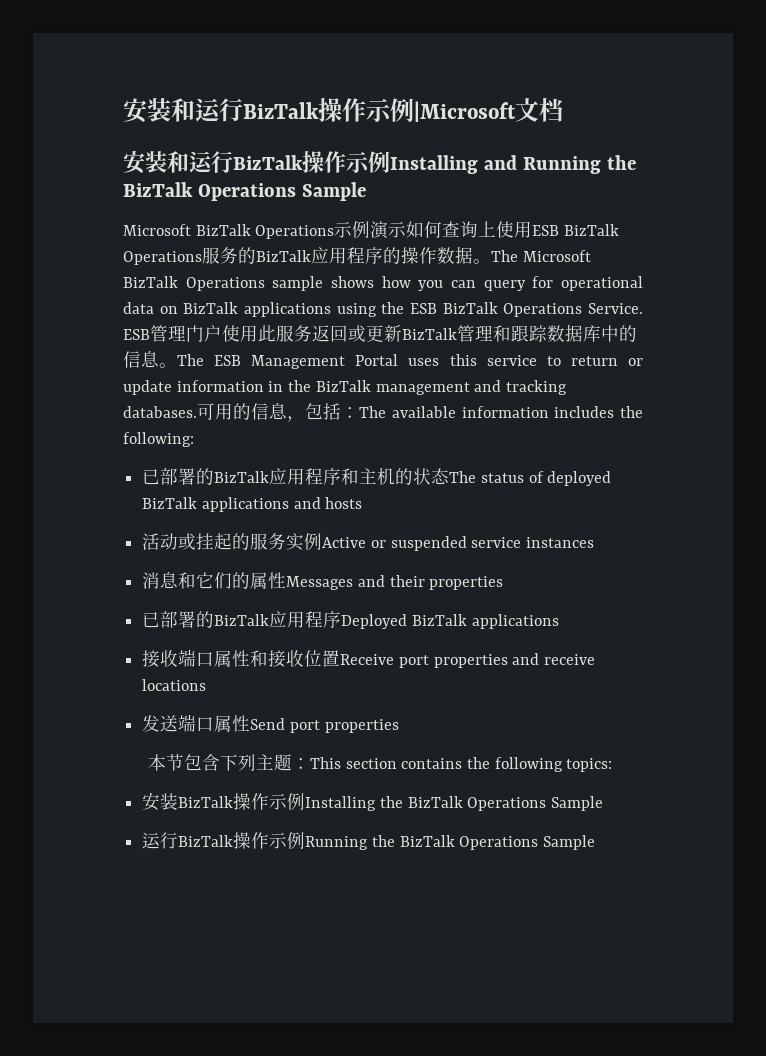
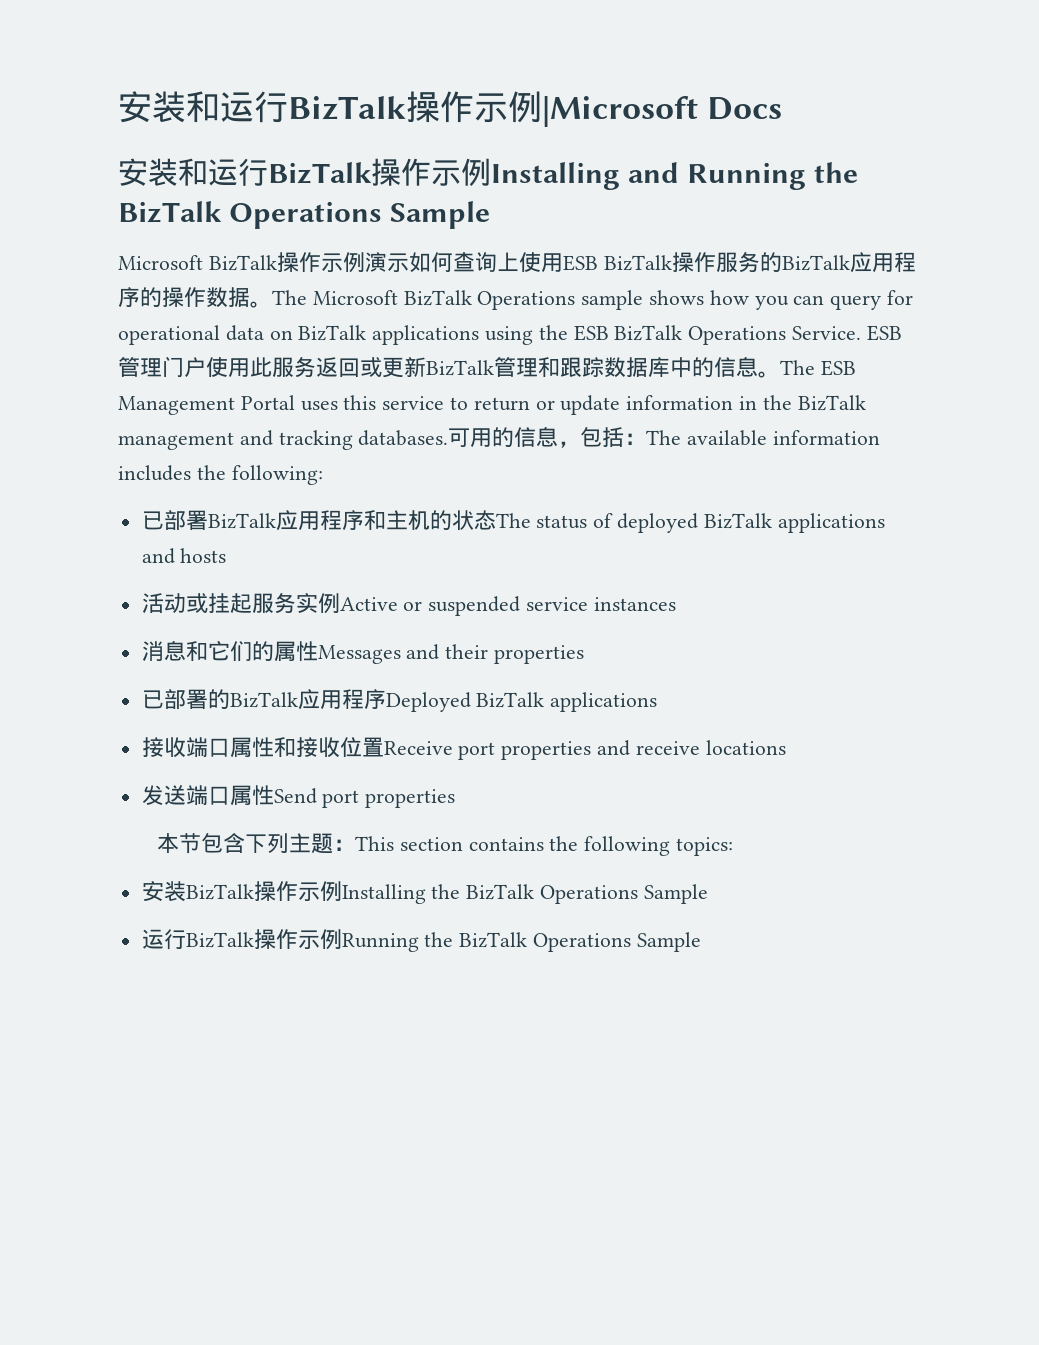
- 安装和运行BizTalk操作示例|Microsoft文档
+ 安装和运行BizTalk操作示例|Microsoft Docs
- Microsoft BizTalk Operations示例演示如何查询上使用ESB BizTalk Operations服务的BizTalk应用程序的操作数据。
+ Microsoft BizTalk操作示例演示如何查询上使用ESB BizTalk操作服务的BizTalk应用程序的操作数据。
- 已部署的BizTalk应用程序和主机的状态The status of deployed BizTalk applications and hosts
+ 已部署BizTalk应用程序和主机的状态The status of deployed BizTalk applications and hosts
- 活动或挂起的服务实例Active or suspended service instances
+ 活动或挂起服务实例Active or suspended service instances

